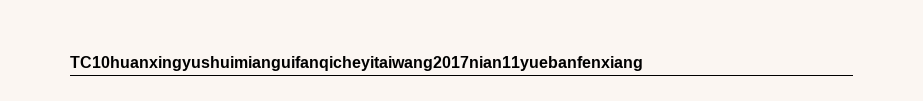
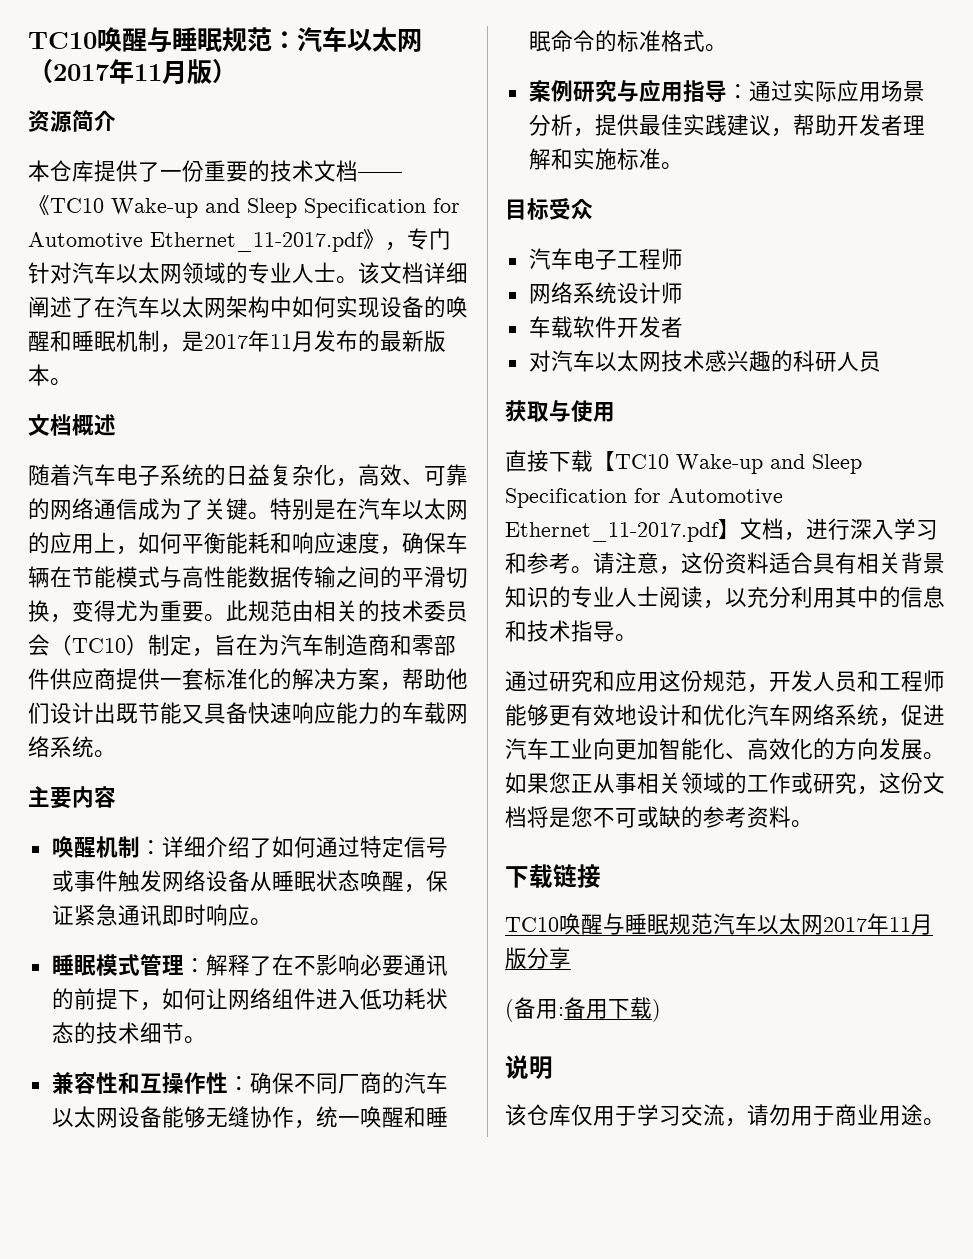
- TC10huanxingyushuimianguifanqicheyitaiwang2017nian11yuebanfenxiang
+ TC10唤醒与睡眠规范：汽车以太网（2017年11月版）
+ 资源简介
+ 本仓库提供了一份重要的技术文档——《TC10 Wake-up and Sleep Specification for Automotive Ethernet_11-2017.pdf》，专门针对汽车以太网领域的专业人士。该文档详细阐述了在汽车以太网架构中如何实现设备的唤醒和睡眠机制，是2017年11月发布的最新版本。
+ 文档概述
+ 随着汽车电子系统的日益复杂化，高效、可靠的网络通信成为了关键。特别是在汽车以太网的应用上，如何平衡能耗和响应速度，确保车辆在节能模式与高性能数据传输之间的平滑切换，变得尤为重要。此规范由相关的技术委员会（TC10）制定，旨在为汽车制造商和零部件供应商提供一套标准化的解决方案，帮助他们设计出既节能又具备快速响应能力的车载网络系统。
+ 主要内容
+ 唤醒机制：详细介绍了如何通过特定信号或事件触发网络设备从睡眠状态唤醒，保证紧急通讯即时响应。
+ 睡眠模式管理：解释了在不影响必要通讯的前提下，如何让网络组件进入低功耗状态的技术细节。
+ 兼容性和互操作性：确保不同厂商的汽车以太网设备能够无缝协作，统一唤醒和睡眠命令的标准格式。
+ 案例研究与应用指导：通过实际应用场景分析，提供最佳实践建议，帮助开发者理解和实施标准。
+ 目标受众
+ 汽车电子工程师
+ 网络系统设计师
+ 车载软件开发者
+ 对汽车以太网技术感兴趣的科研人员
+ 获取与使用
+ 直接下载【TC10 Wake-up and Sleep Specification for Automotive Ethernet_11-2017.pdf】文档，进行深入学习和参考。请注意，这份资料适合具有相关背景知识的专业人士阅读，以充分利用其中的信息和技术指导。
+ 通过研究和应用这份规范，开发人员和工程师能够更有效地设计和优化汽车网络系统，促进汽车工业向更加智能化、高效化的方向发展。如果您正从事相关领域的工作或研究，这份文档将是您不可或缺的参考资料。
+ 下载链接
+ TC10唤醒与睡眠规范汽车以太网2017年11月版分享
+ (备用:备用下载)
+ 说明
+ 该仓库仅用于学习交流，请勿用于商业用途。

